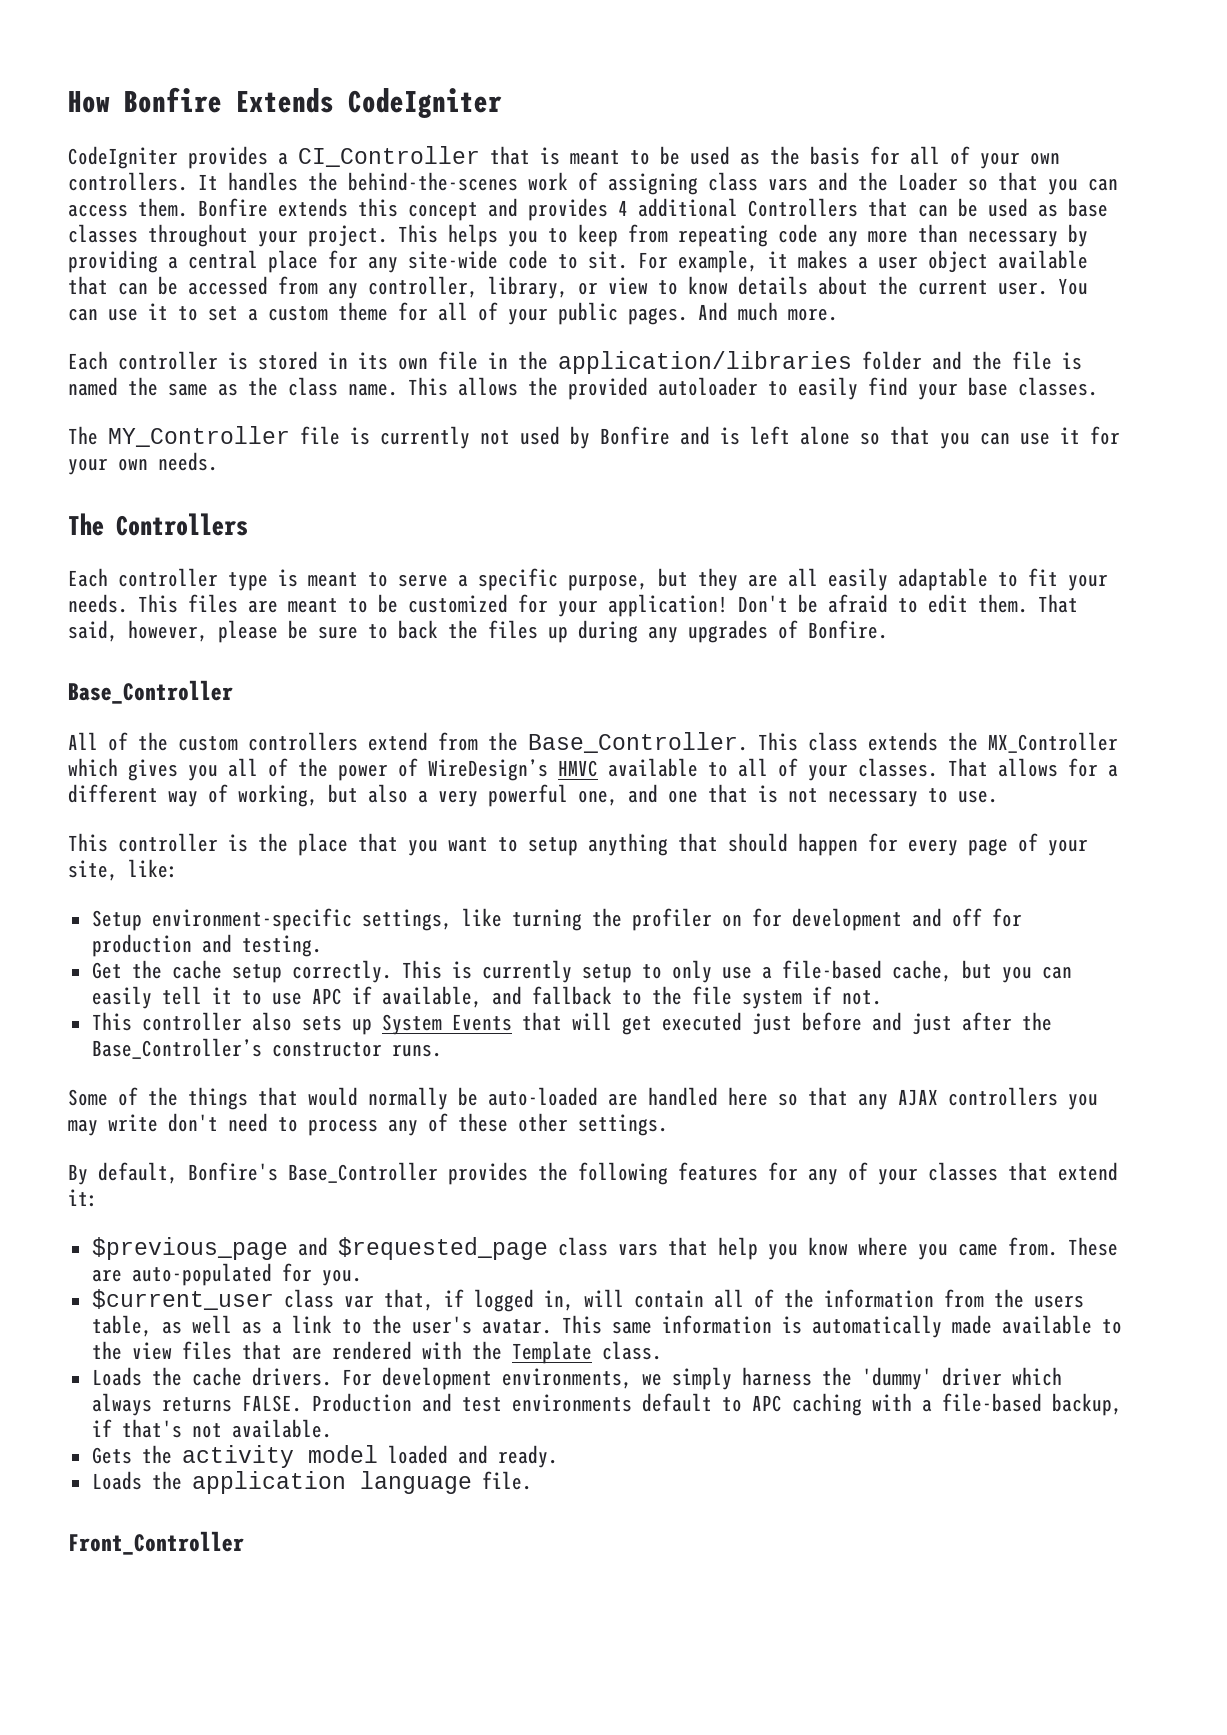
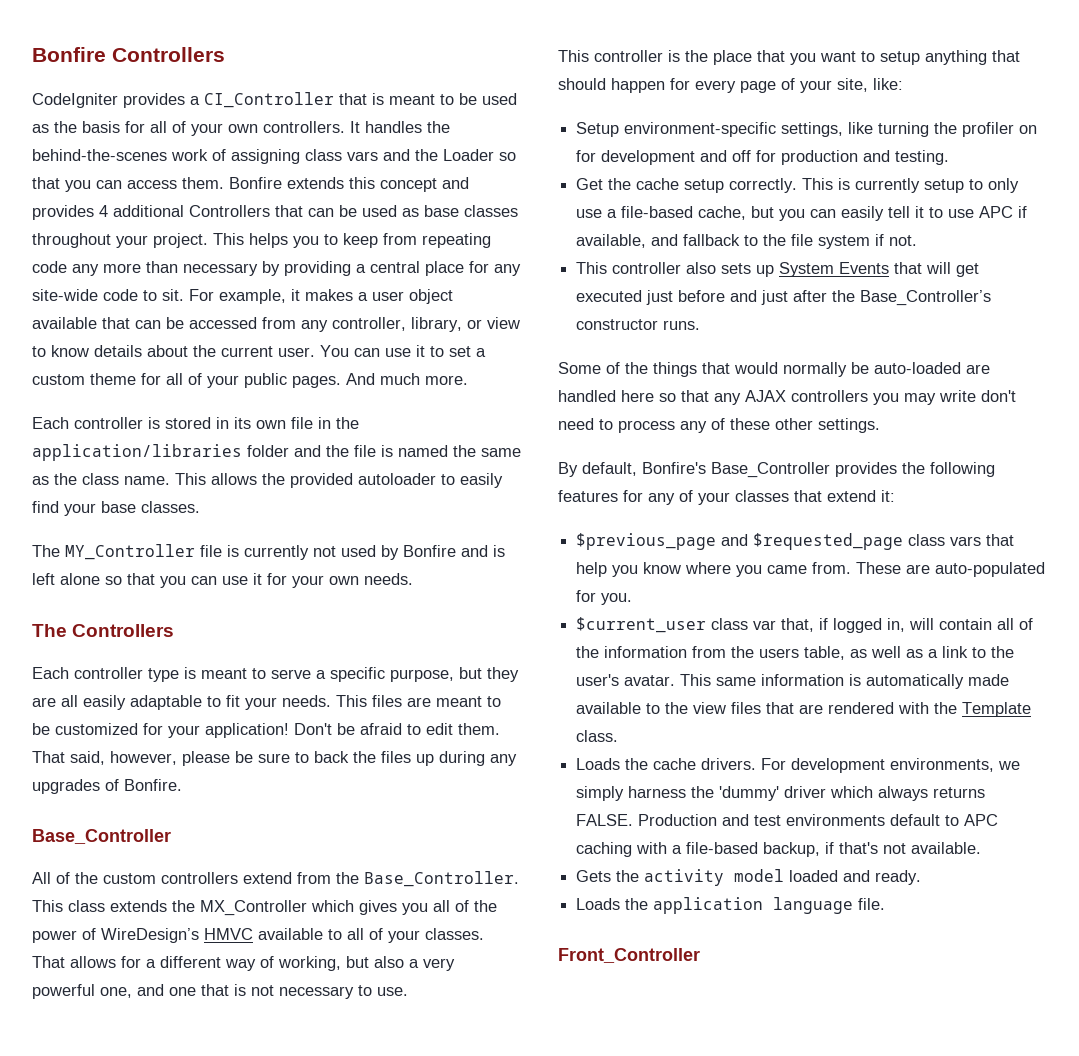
- How Bonfire Extends CodeIgniter
+ Bonfire Controllers

